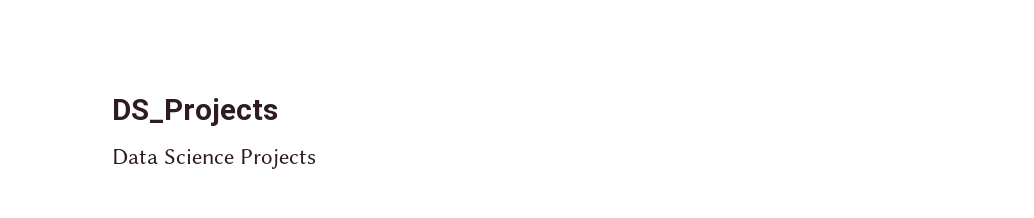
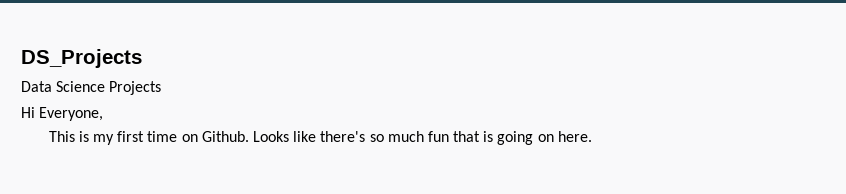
+ Hi Everyone,
+ This is my first time on Github. Looks like there's so much fun that is going on here.

